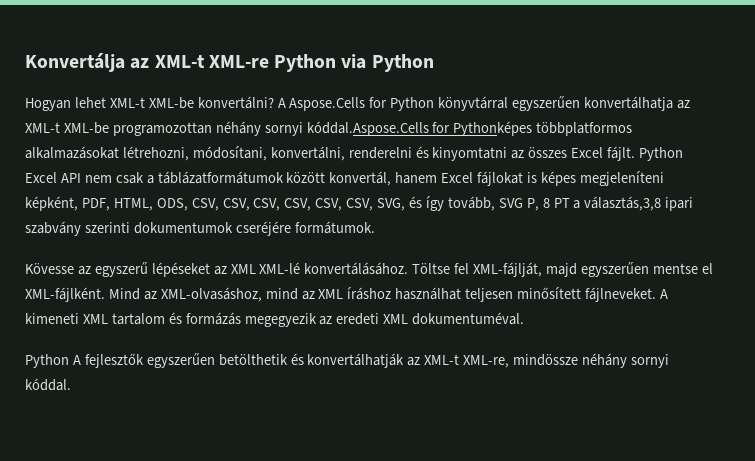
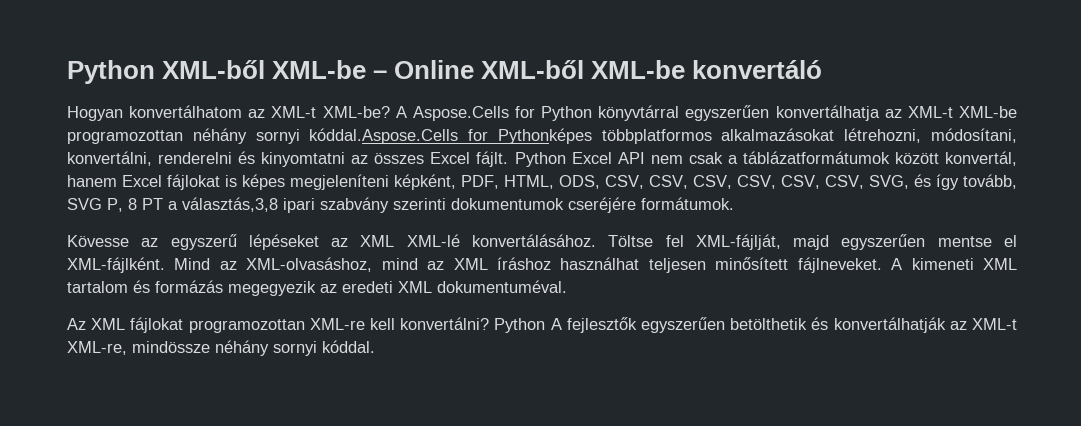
- Konvertálja az XML-t XML-re Python via Python
- Hogyan lehet XML-t XML-be konvertálni?
+ Python XML-ből XML-be – Online XML-ből XML-be konvertáló
+ Hogyan konvertálhatom az XML-t XML-be?
+ Az XML fájlokat programozottan XML-re kell konvertálni?

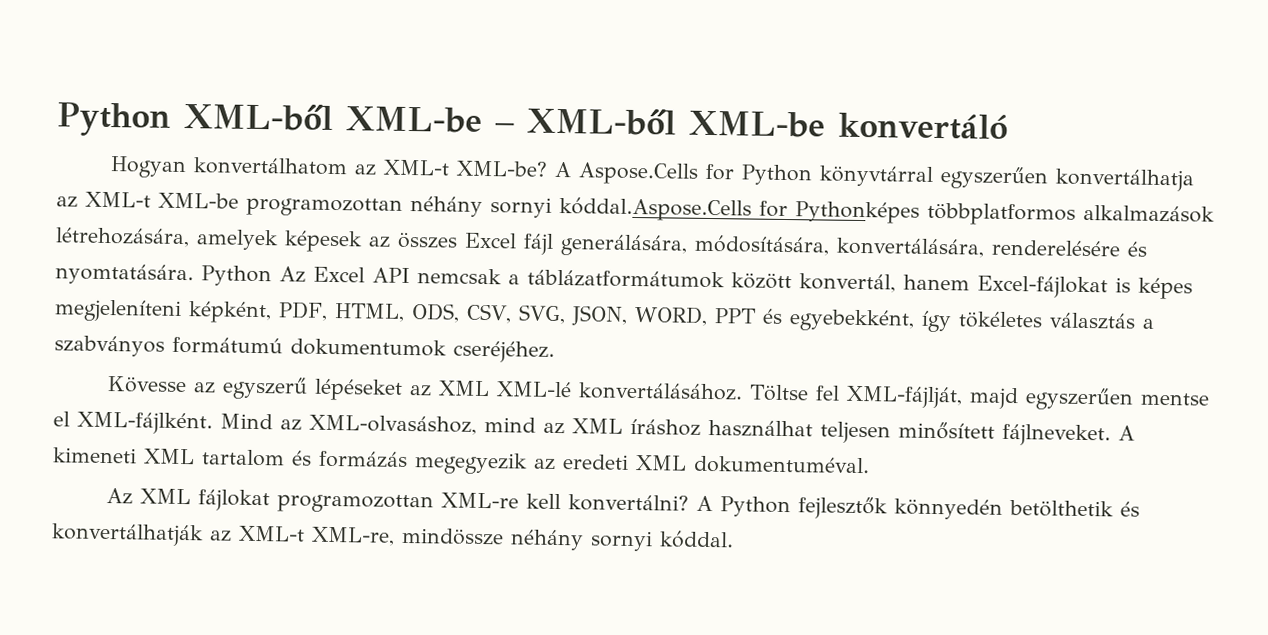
- Python XML-ből XML-be – Online XML-ből XML-be konvertáló
+ Python XML-ből XML-be – XML-ből XML-be konvertáló
- A Aspose.Cells for Python könyvtárral egyszerűen konvertálhatja az XML-t XML-be programozottan néhány sornyi kóddal.Aspose.Cells for Pythonképes többplatformos alkalmazásokat létrehozni, módosítani, konvertálni, renderelni és kinyomtatni az összes Excel fájlt. Python Excel API nem csak a táblázatformátumok között konvertál, hanem Excel fájlokat is képes megjeleníteni képként, PDF, HTML, ODS, CSV, CSV, CSV, CSV, CSV, CSV, SVG, és így tovább, SVG P, 8 PT a választás,3,8 ipari szabvány szerinti dokumentumok cseréjére formátumok.
+ A Aspose.Cells for Python könyvtárral egyszerűen konvertálhatja az XML-t XML-be programozottan néhány sornyi kóddal.Aspose.Cells for Pythonképes többplatformos alkalmazások létrehozására, amelyek képesek az összes Excel fájl generálására, módosítására, konvertálására, renderelésére és nyomtatására. Python Az Excel API nemcsak a táblázatformátumok között konvertál, hanem Excel-fájlokat is képes megjeleníteni képként, PDF, HTML, ODS, CSV, SVG, JSON, WORD, PPT és egyebekként, így tökéletes választás a szabványos formátumú dokumentumok cseréjéhez.
- Python A fejlesztők egyszerűen betölthetik és konvertálhatják az XML-t XML-re, mindössze néhány sornyi kóddal.
+ A Python fejlesztők könnyedén betölthetik és konvertálhatják az XML-t XML-re, mindössze néhány sornyi kóddal.

